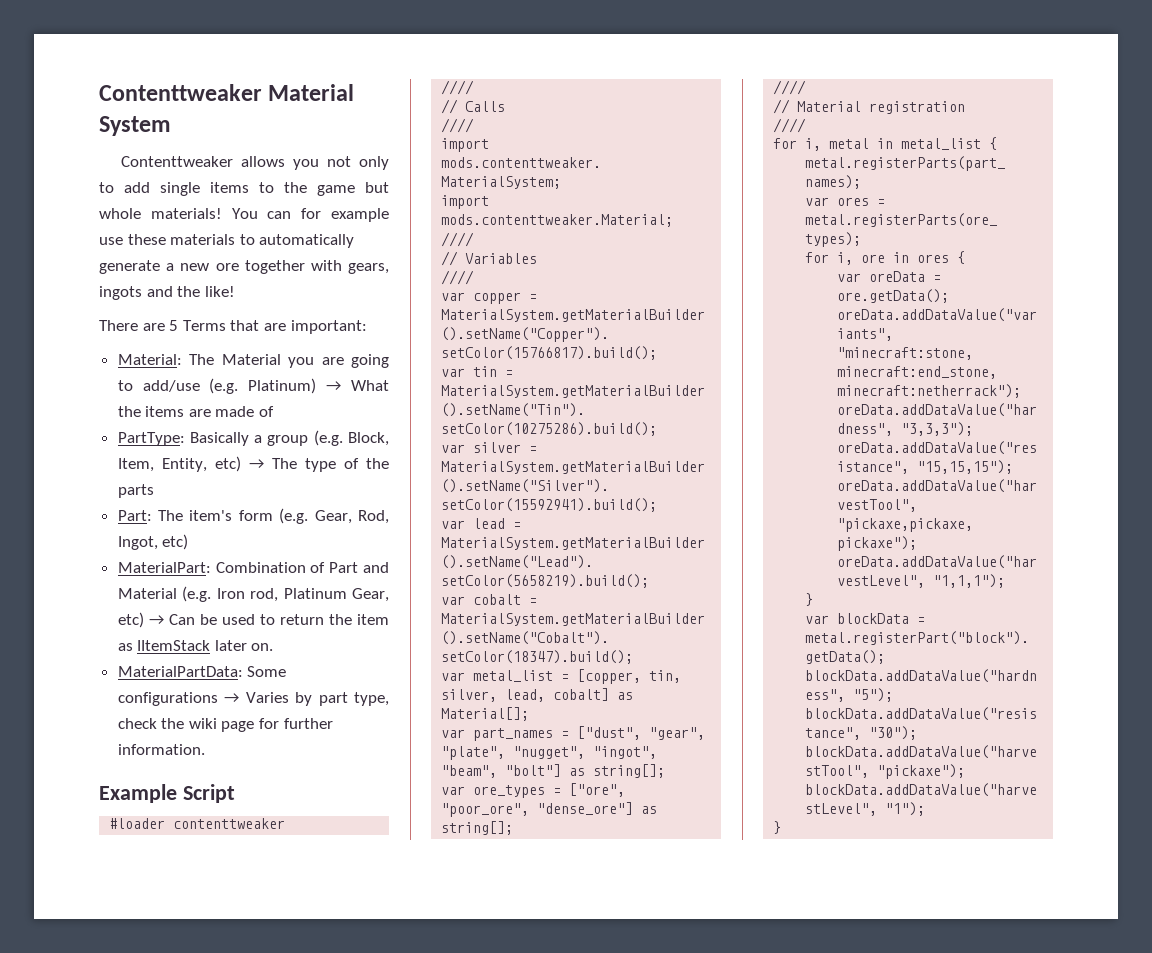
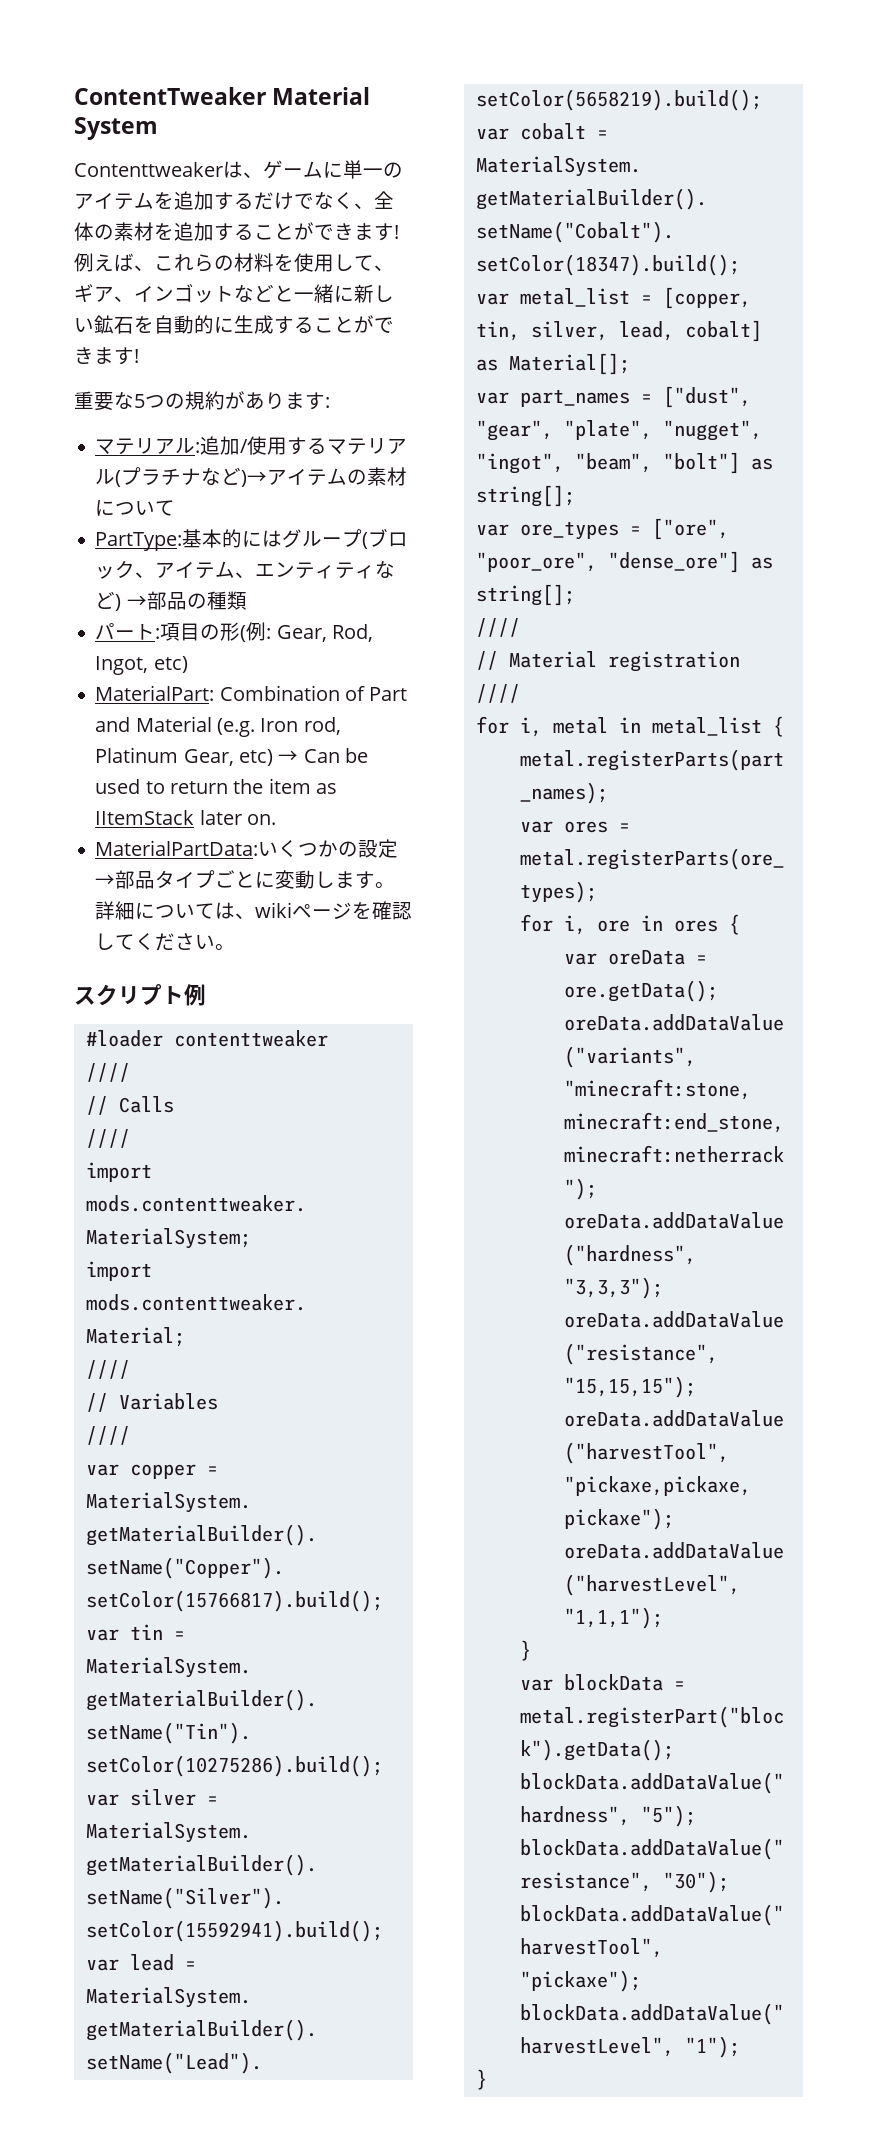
- Contenttweaker Material System
+ ContentTweaker Material System
- Contenttweaker allows you not only to add single items to the game but whole materials! You can for example use these materials to automatically generate a new ore together with gears, ingots and the like!
- There are 5 Terms that are important:
- Material: The Material you are going to add/use (e.g. Platinum) → What the items are made of
- PartType: Basically a group (e.g. Block, Item, Entity, etc) → The type of the parts
- Part: The item's form (e.g. Gear, Rod, Ingot, etc)
+ Contenttweakerは、ゲームに単一のアイテムを追加するだけでなく、全体の素材を追加することができます!例えば、これらの材料を使用して、ギア、インゴットなどと一緒に新しい鉱石を自動的に生成することができます!
+ 重要な5つの規約があります:
+ マテリアル:追加/使用するマテリアル(プラチナなど)→アイテムの素材について
+ PartType:基本的にはグループ(ブロック、アイテム、エンティティなど) →部品の種類
+ パート:項目の形(例: Gear, Rod, Ingot, etc)
- MaterialPartData: Some configurations → Varies by part type, check the wiki page for further information.
- Example Script
+ MaterialPartData:いくつかの設定→部品タイプごとに変動します。詳細については、wikiページを確認してください。
+ スクリプト例

